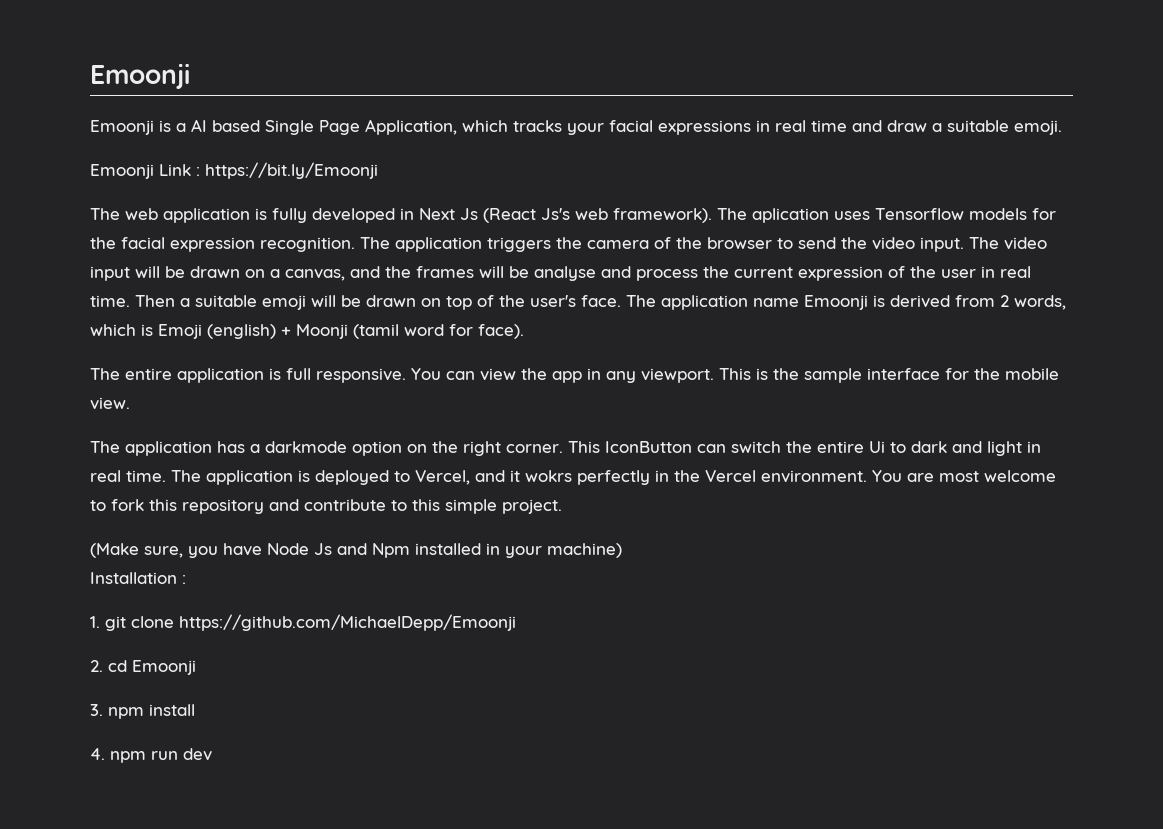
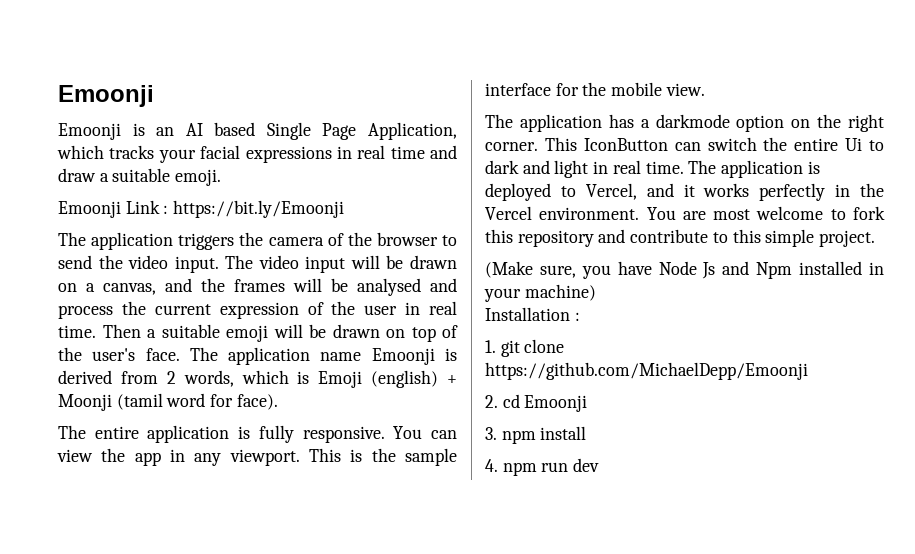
- Emoonji is a AI based Single Page Application, which tracks your facial expressions in real time and draw a suitable emoji.
+ Emoonji is an AI based Single Page Application, which tracks your facial expressions in real time and draw a suitable emoji.
- The web application is fully developed in Next Js (React Js's web framework). The aplication uses Tensorflow models for the facial expression recognition. The application triggers the camera of the browser to send the video input.
+ The application triggers the camera of the browser to send the video input.
- The video input will be drawn on a canvas, and the frames will be analyse and process the current expression of the user in real time.
+ The video input will be drawn on a canvas, and the frames will be analysed and process the current expression of the user in real time.
- The entire application is full responsive.
+ The entire application is fully responsive.
- The application is deployed to Vercel, and it wokrs perfectly in the Vercel environment.
+ The application is deployed to Vercel, and it works perfectly in the Vercel environment.

